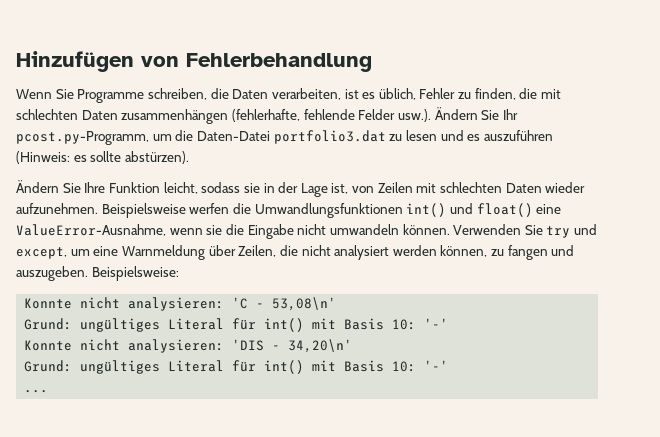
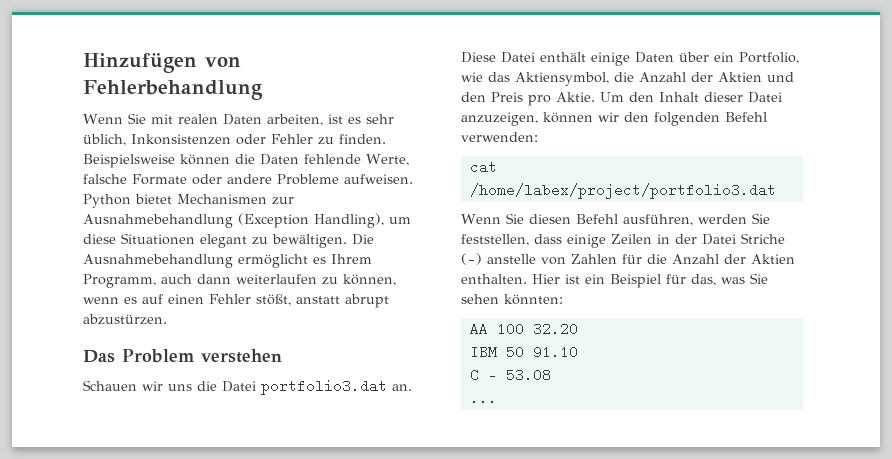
- Wenn Sie Programme schreiben, die Daten verarbeiten, ist es üblich, Fehler zu finden, die mit schlechten Daten zusammenhängen (fehlerhafte, fehlende Felder usw.). Ändern Sie Ihr pcost.py-Programm, um die Daten-Datei portfolio3.dat zu lesen und es auszuführen (Hinweis: es sollte abstürzen).
- Ändern Sie Ihre Funktion leicht, sodass sie in der Lage ist, von Zeilen mit schlechten Daten wieder aufzunehmen. Beispielsweise werfen die Umwandlungsfunktionen int() und float() eine ValueError-Ausnahme, wenn sie die Eingabe nicht umwandeln können. Verwenden Sie try und except, um eine Warnmeldung über Zeilen, die nicht analysiert werden können, zu fangen und auszugeben. Beispielsweise:
- Konnte nicht analysieren: 'C - 53,08\n'
- Grund: ungültiges Literal für int() mit Basis 10: '-'
- Konnte nicht analysieren: 'DIS - 34,20\n'
- Grund: ungültiges Literal für int() mit Basis 10: '-'
+ Wenn Sie mit realen Daten arbeiten, ist es sehr üblich, Inkonsistenzen oder Fehler zu finden. Beispielsweise können die Daten fehlende Werte, falsche Formate oder andere Probleme aufweisen. Python bietet Mechanismen zur Ausnahmebehandlung (Exception Handling), um diese Situationen elegant zu bewältigen. Die Ausnahmebehandlung ermöglicht es Ihrem Programm, auch dann weiterlaufen zu können, wenn es auf einen Fehler stößt, anstatt abrupt abzustürzen.
+ Das Problem verstehen
+ Schauen wir uns die Datei portfolio3.dat an. Diese Datei enthält einige Daten über ein Portfolio, wie das Aktiensymbol, die Anzahl der Aktien und den Preis pro Aktie. Um den Inhalt dieser Datei anzuzeigen, können wir den folgenden Befehl verwenden:
+ cat /home/labex/project/portfolio3.dat
+ Wenn Sie diesen Befehl ausführen, werden Sie feststellen, dass einige Zeilen in der Datei Striche (-) anstelle von Zahlen für die Anzahl der Aktien enthalten. Hier ist ein Beispiel für das, was Sie sehen könnten:
+ AA 100 32.20
+ IBM 50 91.10
+ C - 53.08

